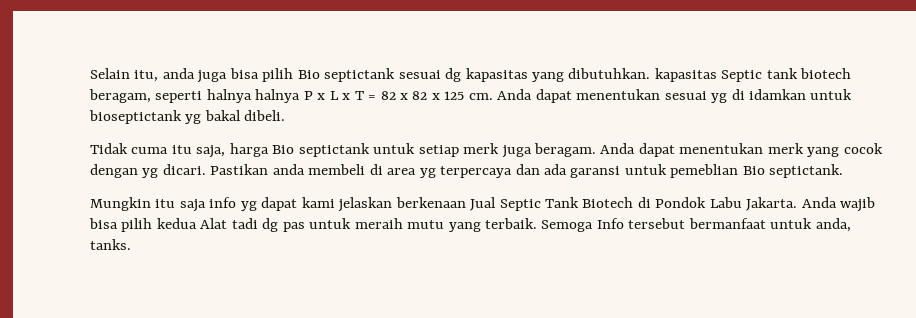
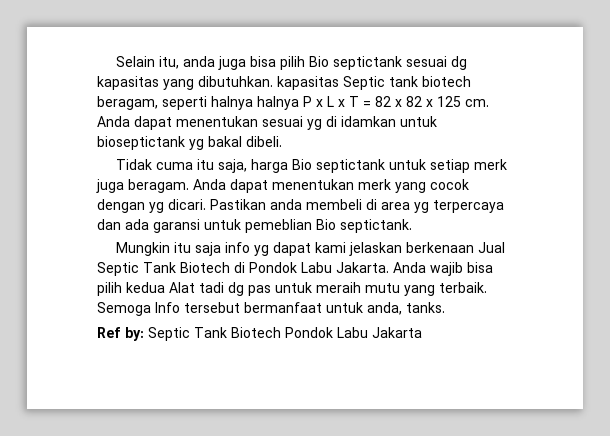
+ Ref by: Septic Tank Biotech Pondok Labu Jakarta

